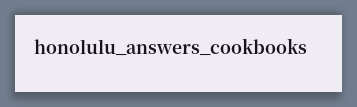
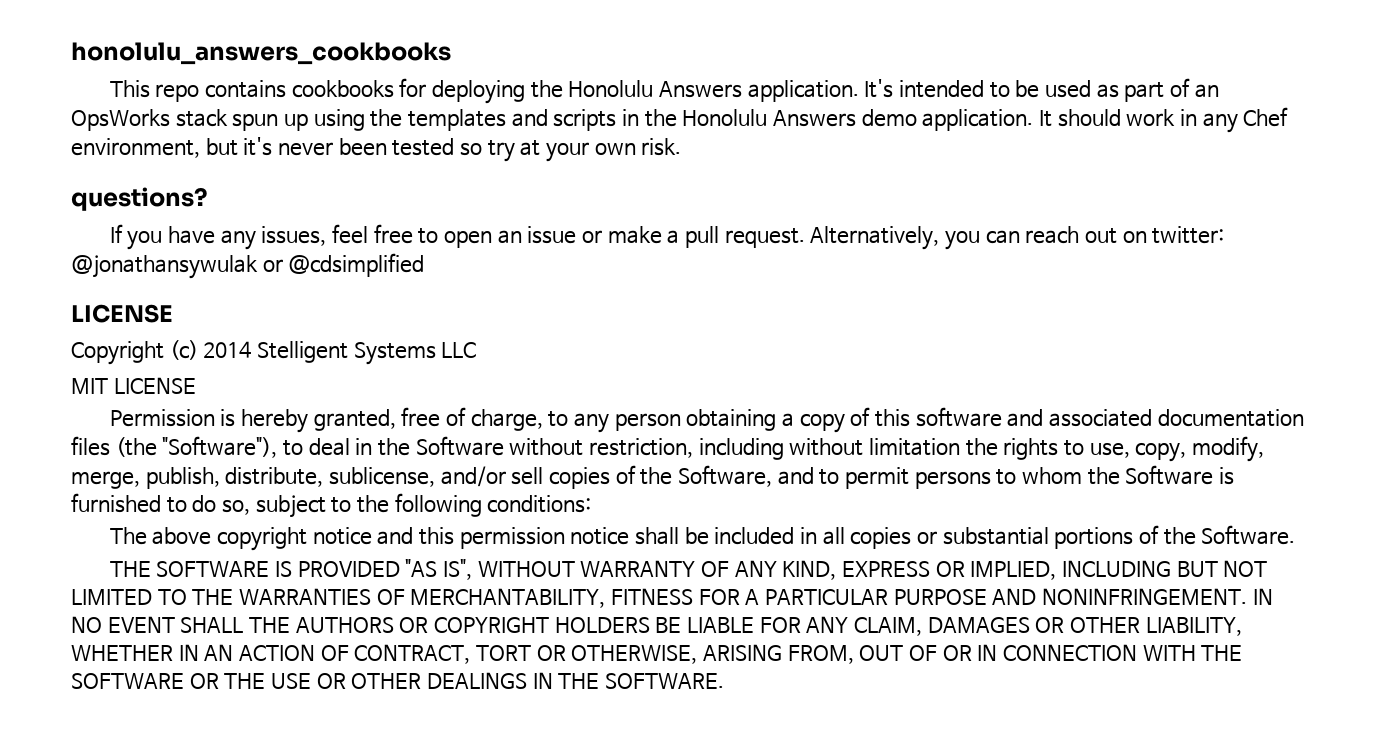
+ This repo contains cookbooks for deploying the Honolulu Answers application. It's intended to be used as part of an OpsWorks stack spun up using the templates and scripts in the Honolulu Answers demo application. It should work in any Chef environment, but it's never been tested so try at your own risk.
+ questions?
+ If you have any issues, feel free to open an issue or make a pull request. Alternatively, you can reach out on twitter: @jonathansywulak or @cdsimplified
+ LICENSE
+ Copyright (c) 2014 Stelligent Systems LLC
+ MIT LICENSE
+ Permission is hereby granted, free of charge, to any person obtaining a copy of this software and associated documentation files (the "Software"), to deal in the Software without restriction, including without limitation the rights to use, copy, modify, merge, publish, distribute, sublicense, and/or sell copies of the Software, and to permit persons to whom the Software is furnished to do so, subject to the following conditions:
+ The above copyright notice and this permission notice shall be included in all copies or substantial portions of the Software.
+ THE SOFTWARE IS PROVIDED "AS IS", WITHOUT WARRANTY OF ANY KIND, EXPRESS OR IMPLIED, INCLUDING BUT NOT LIMITED TO THE WARRANTIES OF MERCHANTABILITY, FITNESS FOR A PARTICULAR PURPOSE AND NONINFRINGEMENT. IN NO EVENT SHALL THE AUTHORS OR COPYRIGHT HOLDERS BE LIABLE FOR ANY CLAIM, DAMAGES OR OTHER LIABILITY, WHETHER IN AN ACTION OF CONTRACT, TORT OR OTHERWISE, ARISING FROM, OUT OF OR IN CONNECTION WITH THE SOFTWARE OR THE USE OR OTHER DEALINGS IN THE SOFTWARE.

